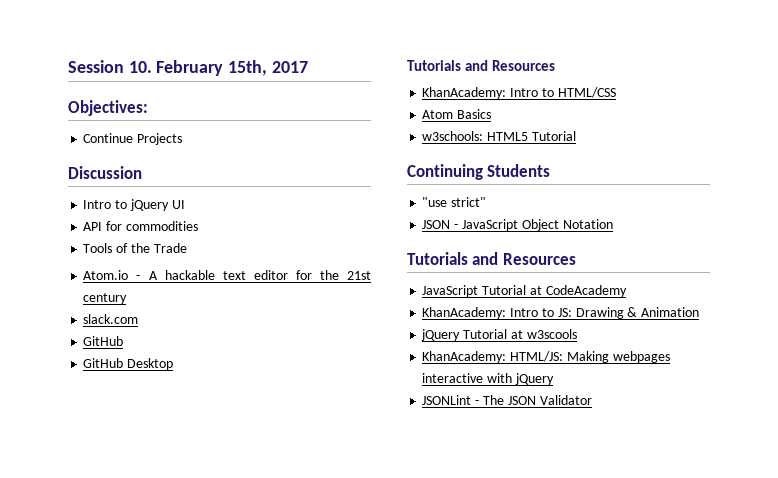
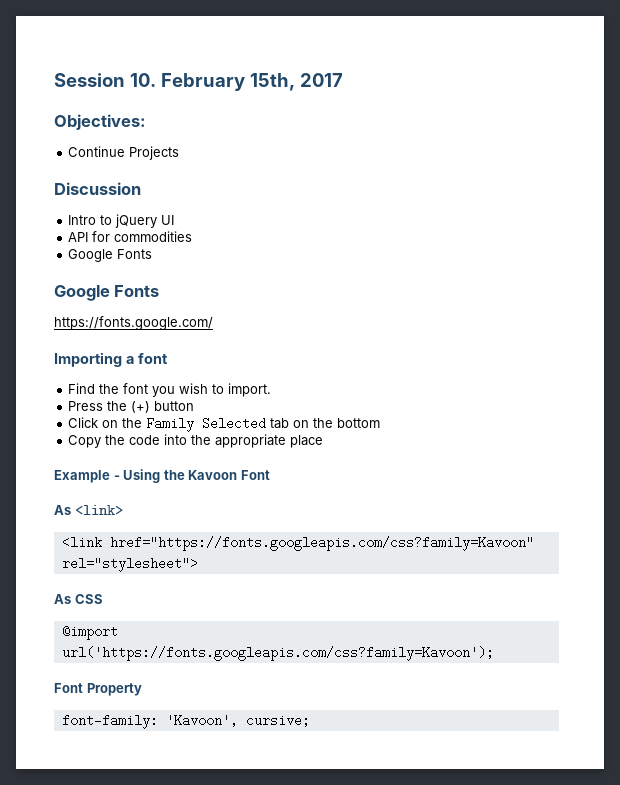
  API for commodities
- Tools of the Trade
- Atom.io - A hackable text editor for the 21st century
- slack.com
- GitHub
- GitHub Desktop
- Tutorials and Resources
- KhanAcademy: Intro to HTML/CSS
- Atom Basics
- w3schools: HTML5 Tutorial
- Continuing Students
- "use strict"
- JSON - JavaScript Object Notation
- Tutorials and Resources
- JavaScript Tutorial at CodeAcademy
- KhanAcademy: Intro to JS: Drawing & Animation
- jQuery Tutorial at w3scools
- KhanAcademy: HTML/JS: Making webpages interactive with jQuery
- JSONLint - The JSON Validator
+ Google Fonts
+ Google Fonts
+ https://fonts.google.com/
+ Importing a font
+ Find the font you wish to import.
+ Press the (+) button
+ Click on the Family Selected tab on the bottom
+ Copy the code into the appropriate place
+ Example - Using the Kavoon Font
+ As <link>
+ <link href="https://fonts.googleapis.com/css?family=Kavoon" rel="stylesheet">
+ As CSS
+ @import url('https://fonts.googleapis.com/css?family=Kavoon');
+ Font Property
+ font-family: 'Kavoon', cursive;

